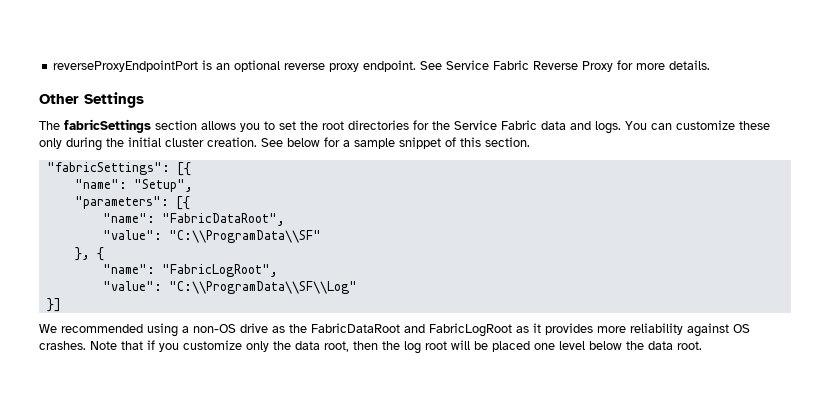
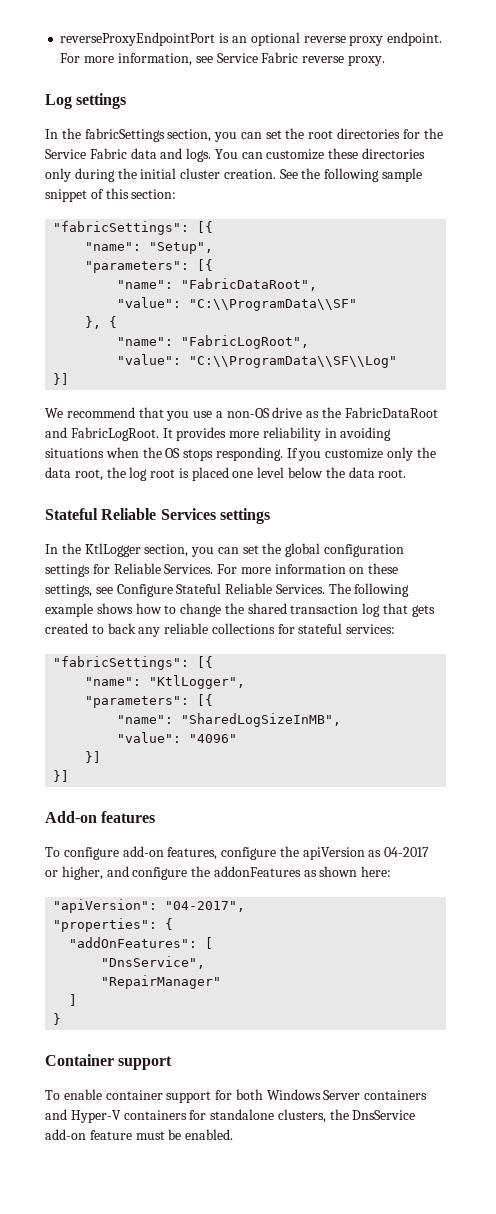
- See Service Fabric Reverse Proxy for more details.
- Other Settings
- The fabricSettings section allows you to set the root directories for the Service Fabric data and logs.
+ For more information, see Service Fabric reverse proxy.
+ Log settings
+ In the fabricSettings section, you can set the root directories for the Service Fabric data and logs.
- You can customize these only during the initial cluster creation.
+ You can customize these directories only during the initial cluster creation.
- See below for a sample snippet of this section.
+ See the following sample snippet of this section:
- We recommended using a non-OS drive as the FabricDataRoot and FabricLogRoot as it provides more reliability against OS crashes. Note that if you customize only the data root, then the log root will be placed one level below the data root.
+ We recommend that you use a non-OS drive as the FabricDataRoot and FabricLogRoot. It provides more reliability in avoiding situations when the OS stops responding. If you customize only the data root, the log root is placed one level below the data root.
+ Stateful Reliable Services settings
+ In the KtlLogger section, you can set the global configuration settings for Reliable Services. For more information on these settings, see Configure Stateful Reliable Services. The following example shows how to change the shared transaction log that gets created to back any reliable collections for stateful services:
+ "fabricSettings": [{
+ "name": "KtlLogger",
+ "parameters": [{
+ "name": "SharedLogSizeInMB",
+ "value": "4096"
+ }]
+ }]
+ Add-on features
+ To configure add-on features, configure the apiVersion as 04-2017 or higher, and configure the addonFeatures as shown here:
+ "apiVersion": "04-2017",
+ "properties": {
+ "addOnFeatures": [
+ "DnsService",
+ "RepairManager"
+ ]
+ }
+ Container support
+ To enable container support for both Windows Server containers and Hyper-V containers for standalone clusters, the DnsService add-on feature must be enabled.

